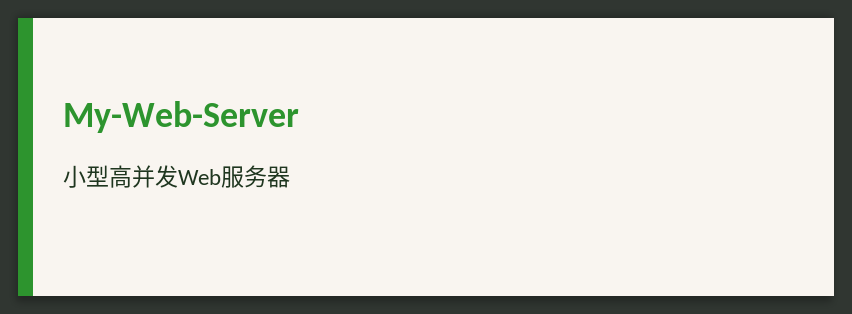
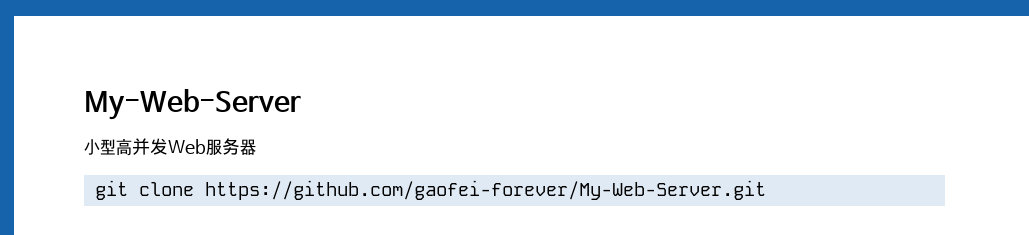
+ git clone https://github.com/gaofei-forever/My-Web-Server.git

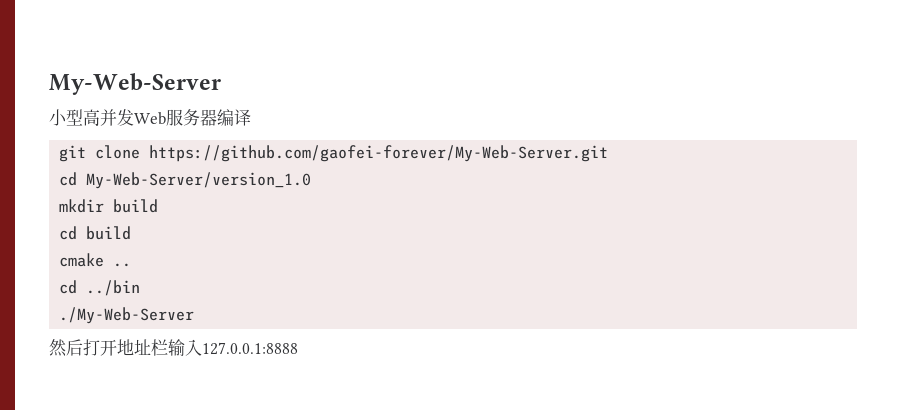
- 小型高并发Web服务器
+ 小型高并发Web服务器编译
+ cd My-Web-Server/version_1.0
+ mkdir build
+ cd build
+ cmake ..
+ cd ../bin
+ ./My-Web-Server
+ 然后打开地址栏输入127.0.0.1:8888

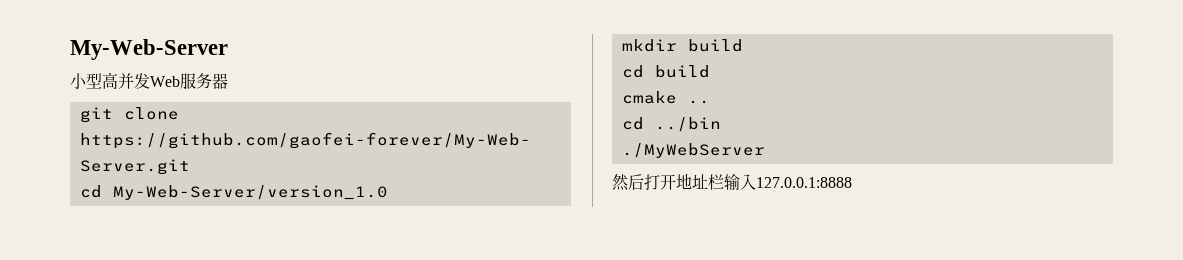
- 小型高并发Web服务器编译
+ 小型高并发Web服务器
- ./My-Web-Server
+ ./MyWebServer

